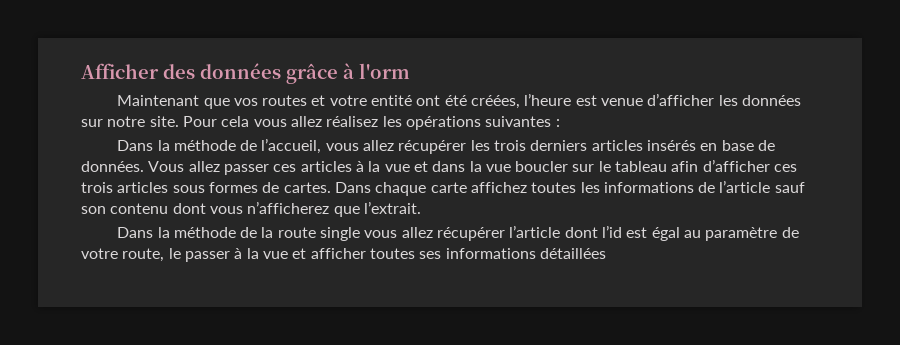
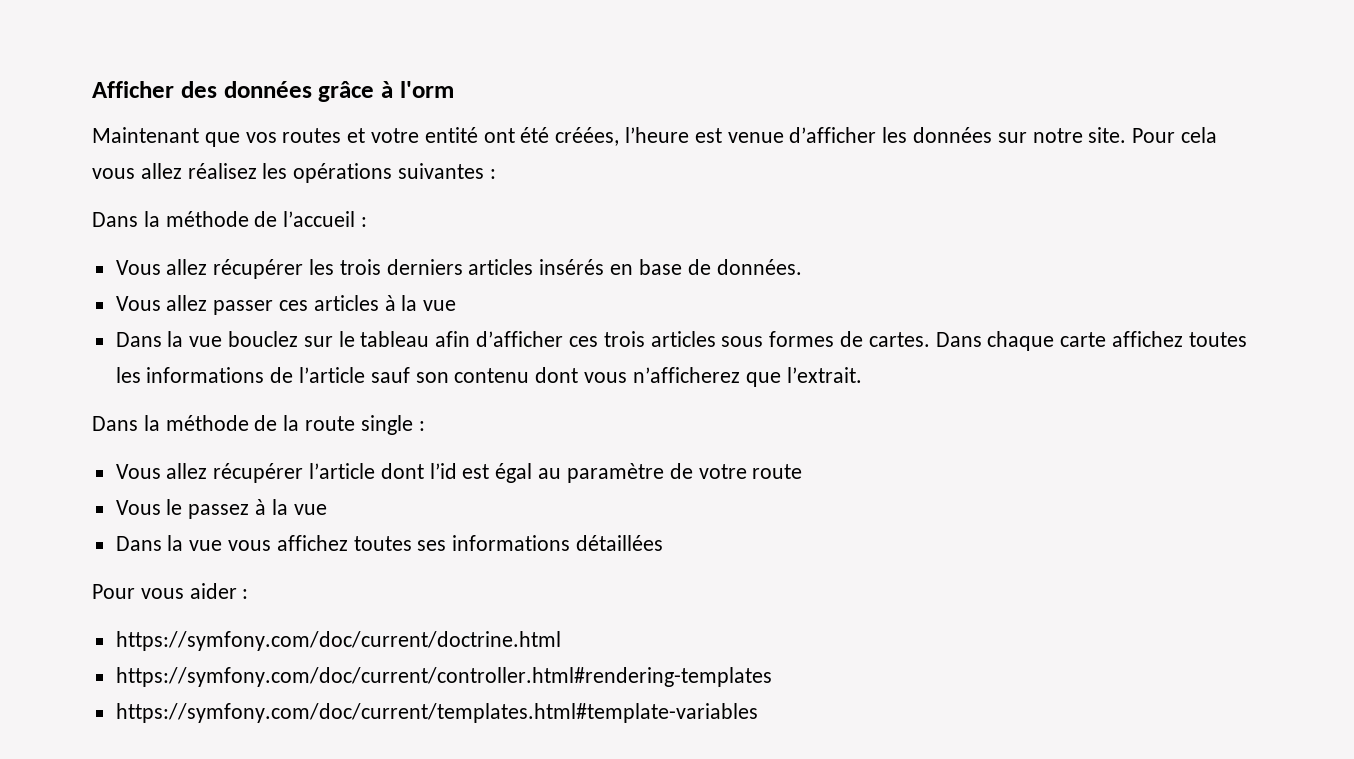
- Dans la méthode de l’accueil, vous allez récupérer les trois derniers articles insérés en base de données. Vous allez passer ces articles à la vue et dans la vue boucler sur le tableau afin d’afficher ces trois articles sous formes de cartes.
+ Dans la méthode de l’accueil :
+ Vous allez récupérer les trois derniers articles insérés en base de données.
+ Vous allez passer ces articles à la vue
+ Dans la vue bouclez sur le tableau afin d’afficher ces trois articles sous formes de cartes.
- Dans la méthode de la route single vous allez récupérer l’article dont l’id est égal au paramètre de votre route, le passer à la vue et afficher toutes ses informations détaillées
+ Dans la méthode de la route single :
+ Vous allez récupérer l’article dont l’id est égal au paramètre de votre route
+ Vous le passez à la vue
+ Dans la vue vous affichez toutes ses informations détaillées
+ Pour vous aider :
+ https://symfony.com/doc/current/doctrine.html
+ https://symfony.com/doc/current/controller.html#rendering-templates
+ https://symfony.com/doc/current/templates.html#template-variables

